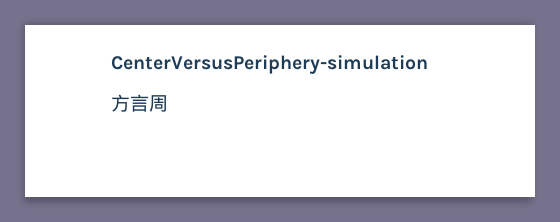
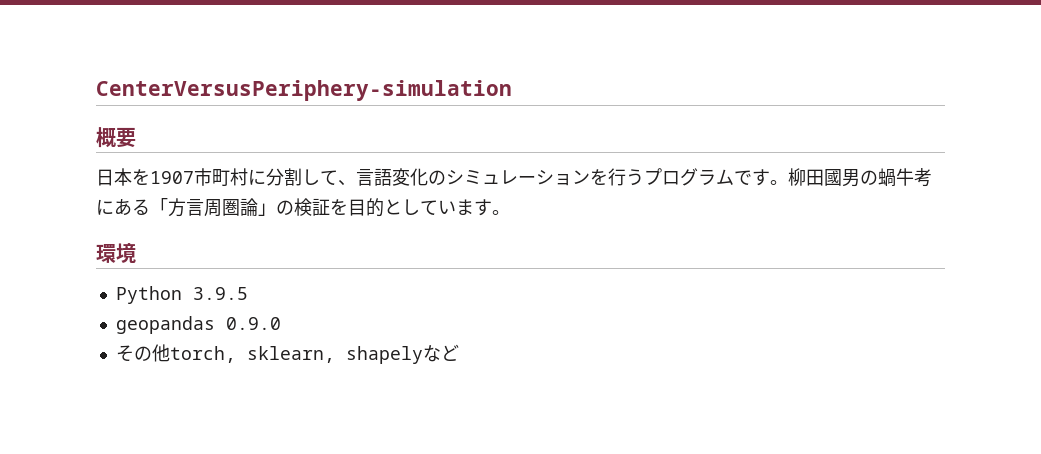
- 方言周
+ 概要
+ 日本を1907市町村に分割して、言語変化のシミュレーションを行うプログラムです。柳田國男の蝸牛考にある「方言周圏論」の検証を目的としています。
+ 環境
+ Python 3.9.5
+ geopandas 0.9.0
+ その他torch, sklearn, shapelyなど

